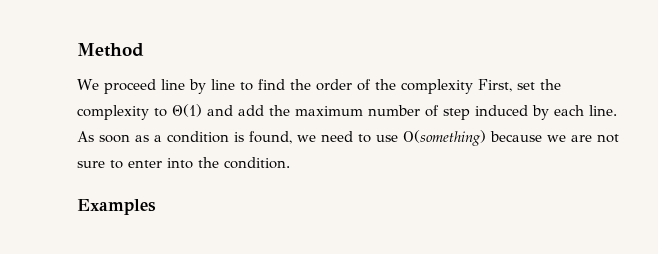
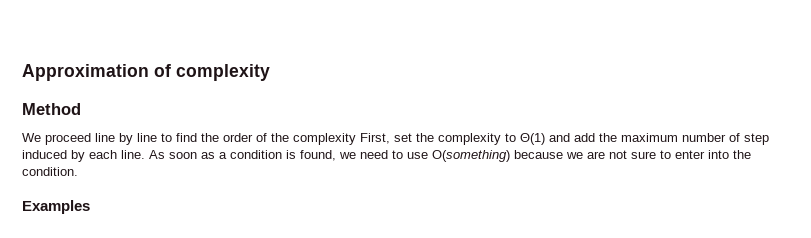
+ Approximation of complexity

